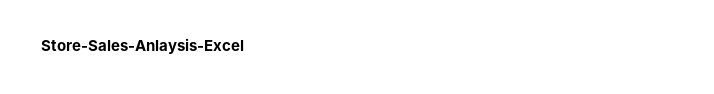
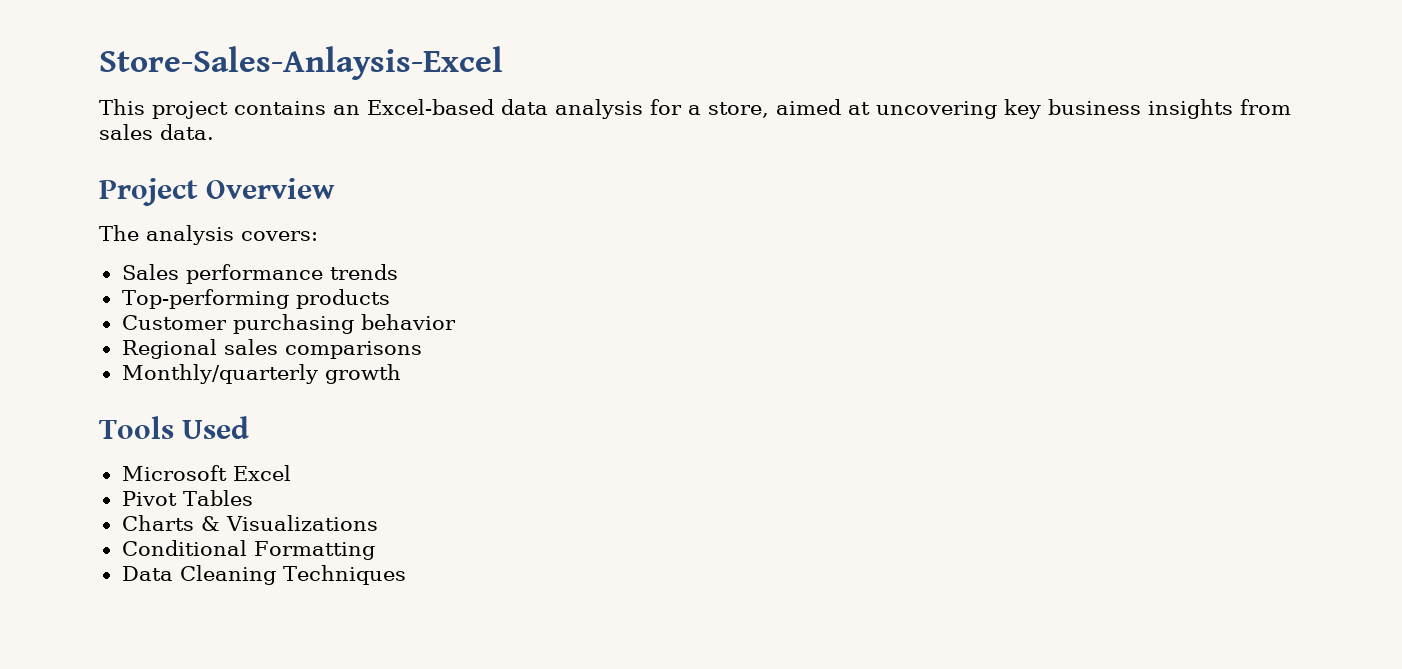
+ This project contains an Excel-based data analysis for a store, aimed at uncovering key business insights from sales data.
+ Project Overview
+ The analysis covers:
+ Sales performance trends
+ Top-performing products
+ Customer purchasing behavior
+ Regional sales comparisons
+ Monthly/quarterly growth
+ Tools Used
+ Microsoft Excel
+ Pivot Tables
+ Charts & Visualizations
+ Conditional Formatting
+ Data Cleaning Techniques

